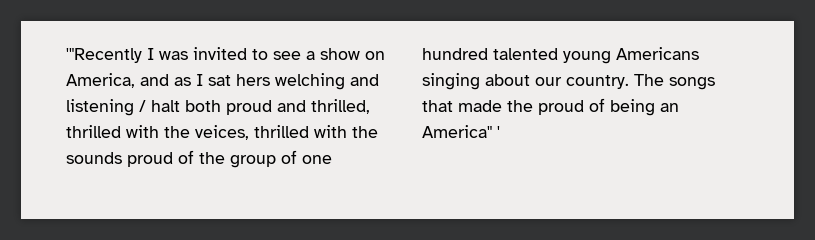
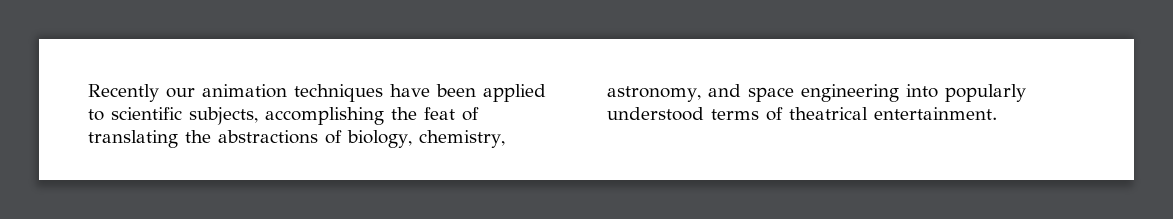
- '"Recently I was invited to see a show on America, and as I sat hers welching and listening / halt both proud and thrilled, thrilled with the veices, thrilled with the sounds proud of the group of one hundred talented young Americans singing about our country. The songs that made the proud of being an America" '
+ Recently our animation techniques have been applied to scientific subjects, accomplishing the feat of translating the abstractions of biology, chemistry, astronomy, and space engineering into popularly understood terms of theatrical entertainment.

